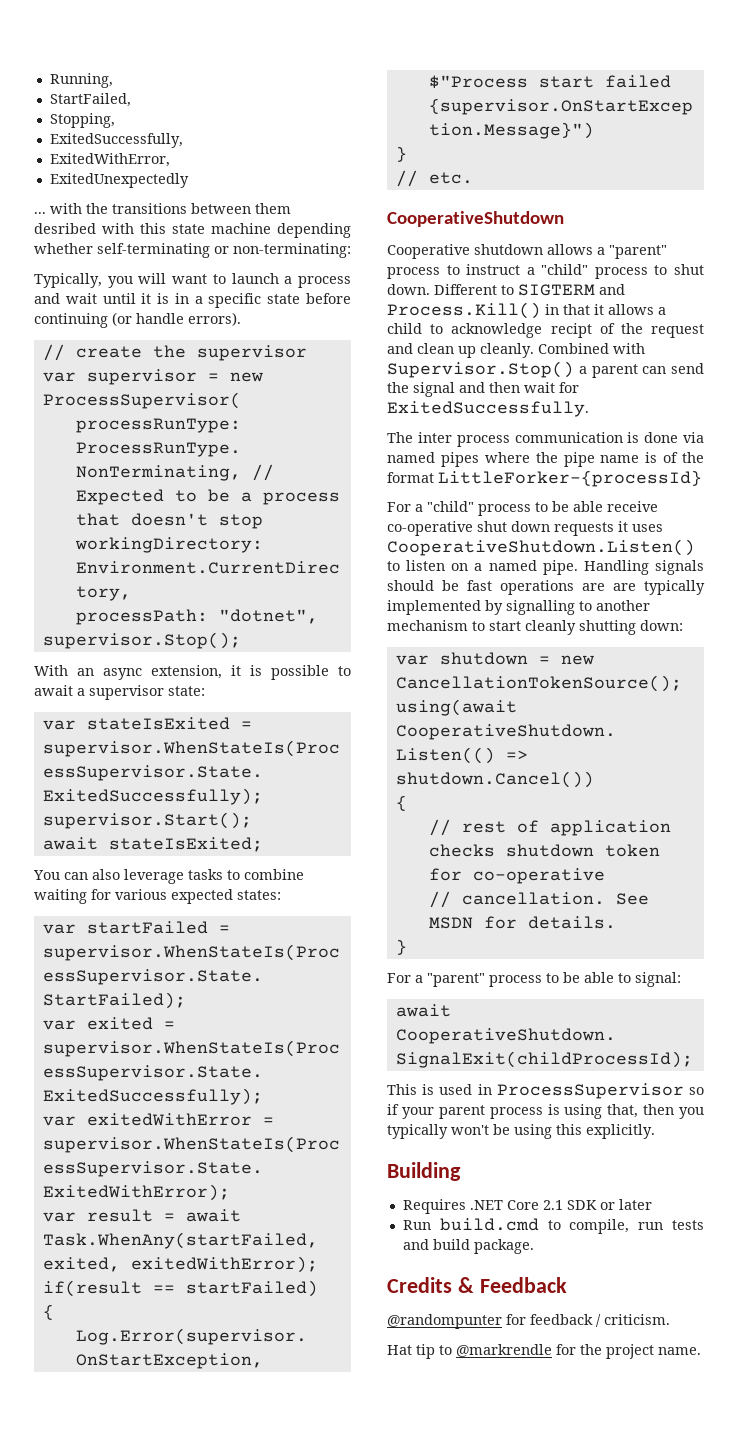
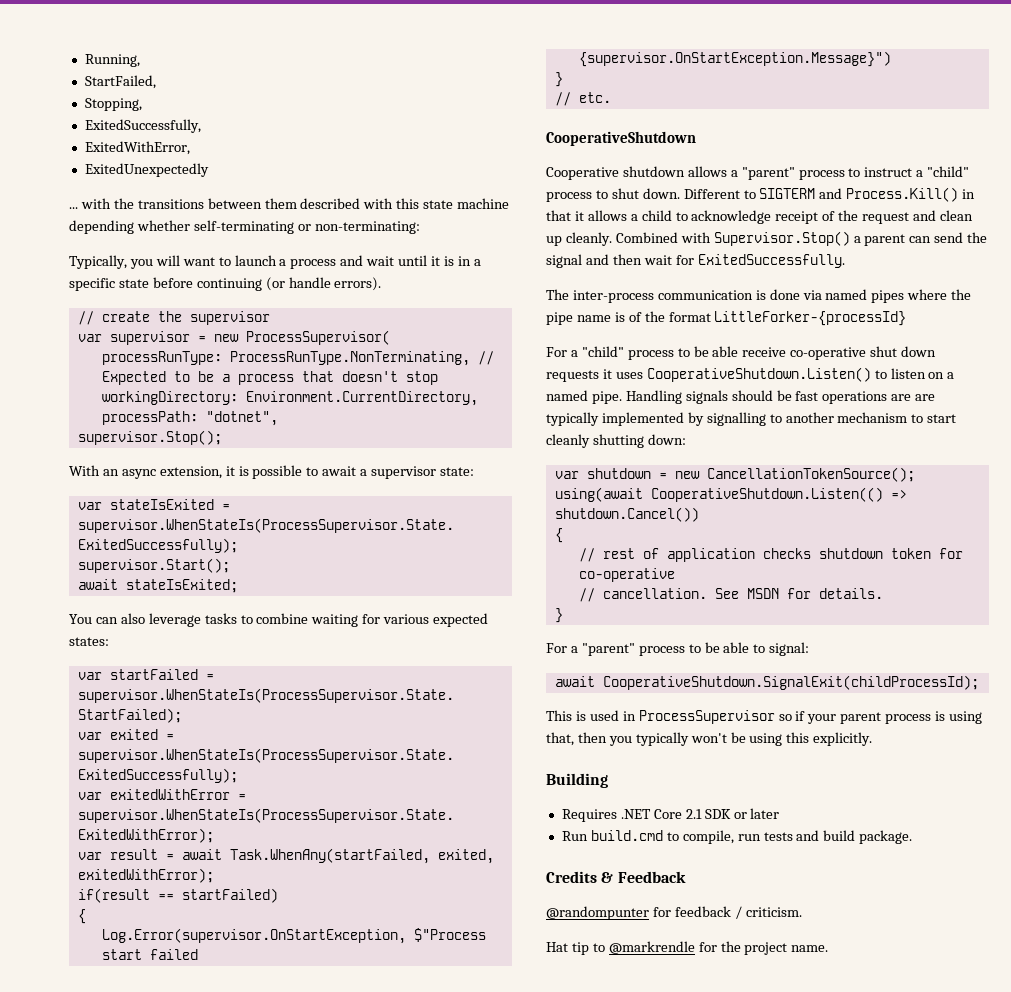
- ... with the transitions between them desribed with this state machine depending whether self-terminating or non-terminating:
+ ... with the transitions between them described with this state machine depending whether self-terminating or non-terminating:
- Different to SIGTERM and Process.Kill() in that it allows a child to acknowledge recipt of the request and clean up cleanly.
+ Different to SIGTERM and Process.Kill() in that it allows a child to acknowledge receipt of the request and clean up cleanly.
- The inter process communication is done via named pipes where the pipe name is of the format LittleForker-{processId}
+ The inter-process communication is done via named pipes where the pipe name is of the format LittleForker-{processId}

